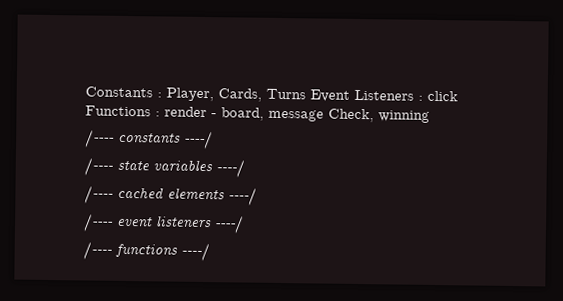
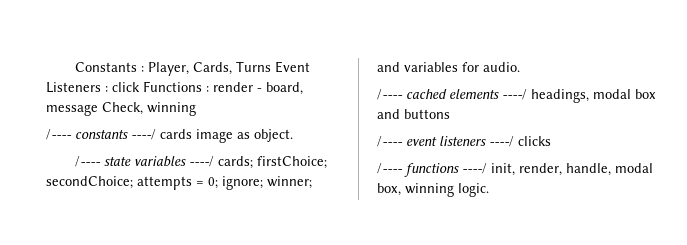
- /---- constants ----/
+ /---- constants ----/ cards image as object.
- /---- state variables ----/
+ /---- state variables ----/ cards; firstChoice; secondChoice; attempts = 0; ignore; winner; and variables for audio.
- /---- cached elements ----/
+ /---- cached elements ----/ headings, modal box and buttons
- /---- event listeners ----/
+ /---- event listeners ----/ clicks
- /---- functions ----/
+ /---- functions ----/ init, render, handle, modal box, winning logic.

